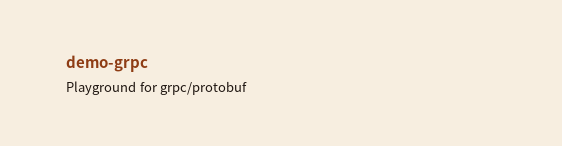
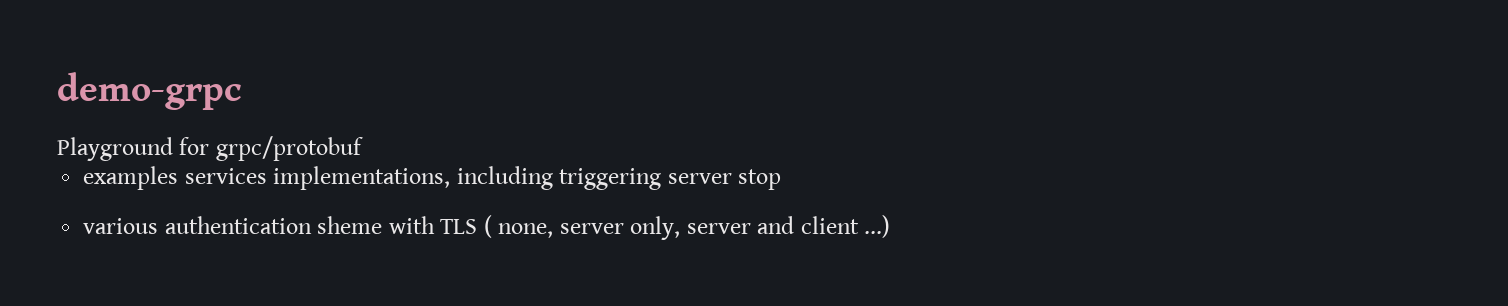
+ examples services implementations, including triggering server stop
+ various authentication sheme with TLS ( none, server only, server and client ...)

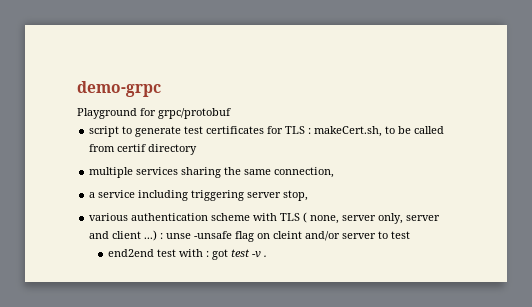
- examples services implementations, including triggering server stop
+ script to generate test certificates for TLS : makeCert.sh, to be called from certif directory
+ multiple services sharing the same connection,
+ a service including triggering server stop,
- various authentication sheme with TLS ( none, server only, server and client ...)
+ various authentication scheme with TLS ( none, server only, server and client ...) : unse -unsafe flag on cleint and/or server to test
+ end2end test with : got test -v .

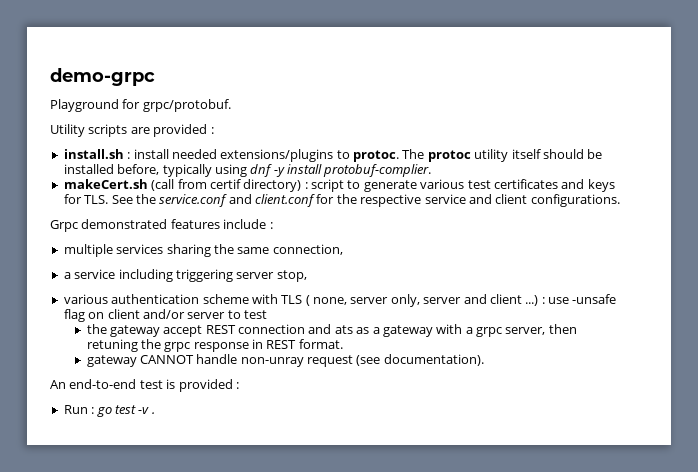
- Playground for grpc/protobuf
- script to generate test certificates for TLS : makeCert.sh, to be called from certif directory
+ Playground for grpc/protobuf.
+ Utility scripts are provided :
+ install.sh : install needed extensions/plugins to protoc. The protoc utility itself should be installed before, typically using dnf -y install protobuf-complier.
+ makeCert.sh (call from certif directory) : script to generate various test certificates and keys for TLS. See the service.conf and client.conf for the respective service and client configurations.
+ Grpc demonstrated features include :
- various authentication scheme with TLS ( none, server only, server and client ...) : unse -unsafe flag on cleint and/or server to test
+ various authentication scheme with TLS ( none, server only, server and client ...) : use -unsafe flag on client and/or server to test
- end2end test with : got test -v .
+ the gateway accept REST connection and ats as a gateway with a grpc server, then retuning the grpc response in REST format.
+ gateway CANNOT handle non-unray request (see documentation).
+ An end-to-end test is provided :
+ Run : go test -v .

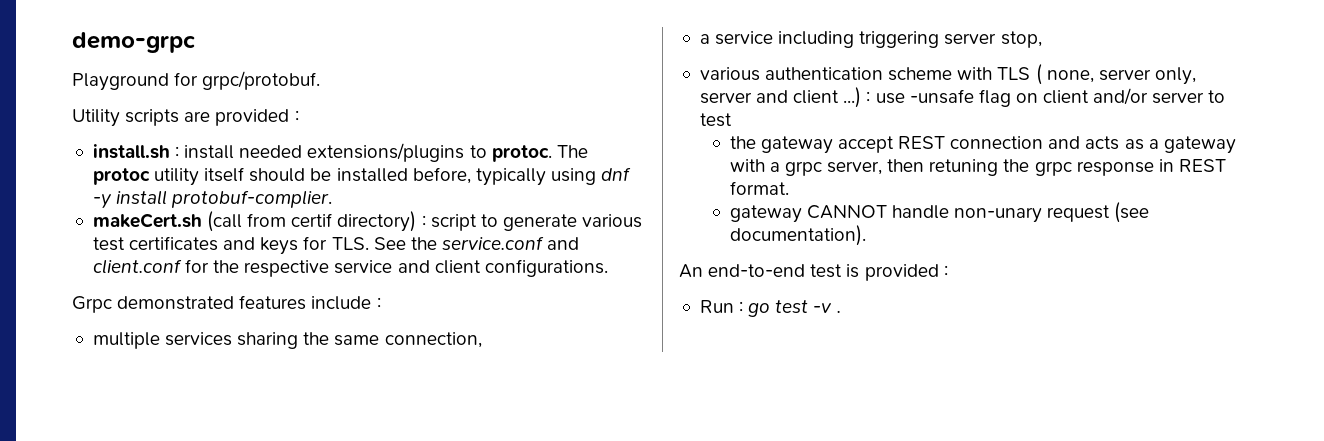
- the gateway accept REST connection and ats as a gateway with a grpc server, then retuning the grpc response in REST format.
+ the gateway accept REST connection and acts as a gateway with a grpc server, then retuning the grpc response in REST format.
- gateway CANNOT handle non-unray request (see documentation).
+ gateway CANNOT handle non-unary request (see documentation).

